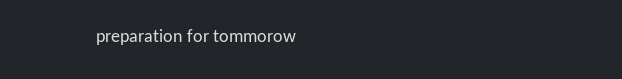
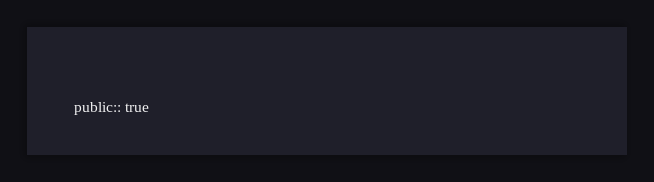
- preparation for tommorow
+ public:: true

